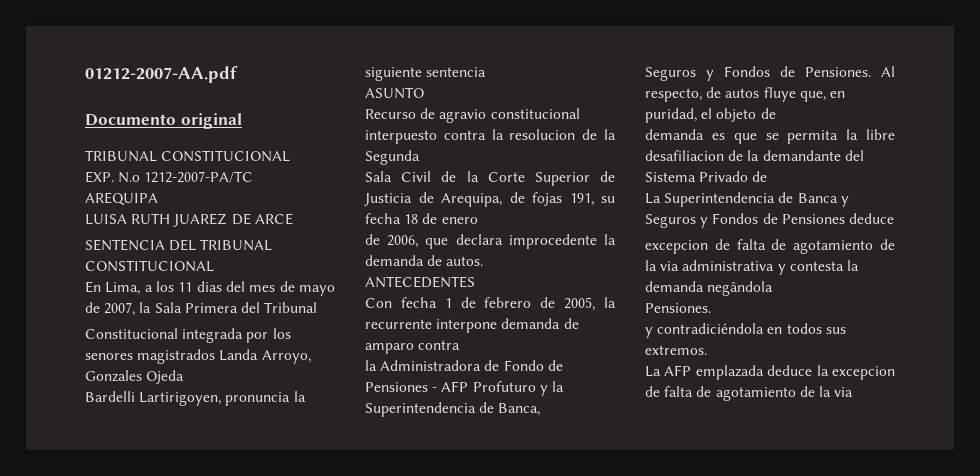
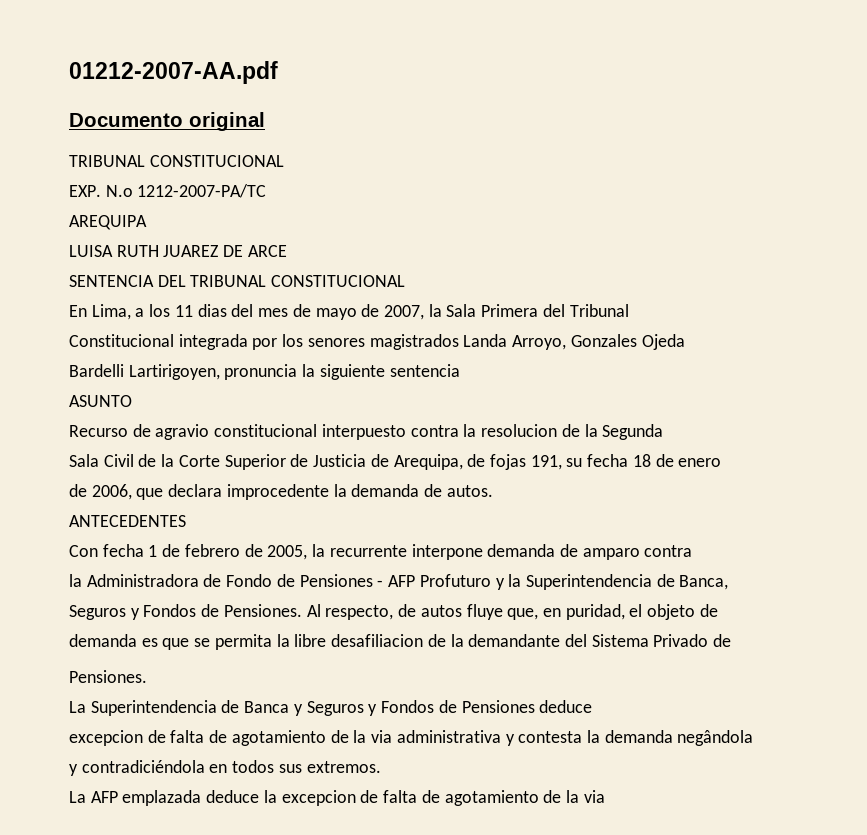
  demanda es que se permita la libre desafiliacion de la demandante del Sistema Privado de
+ Pensiones.
  excepcion de falta de agotamiento de la via administrativa y contesta la demanda negândola
- Pensiones.

